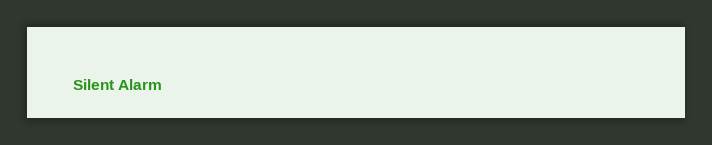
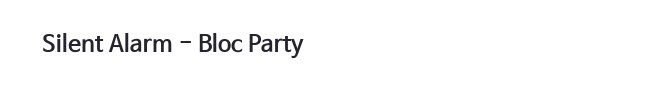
- Silent Alarm
+ Silent Alarm - Bloc Party

